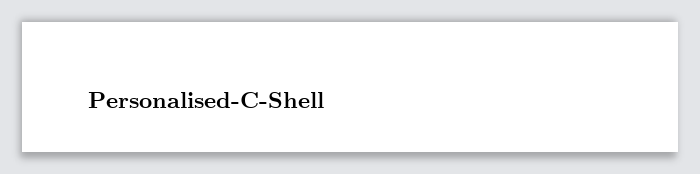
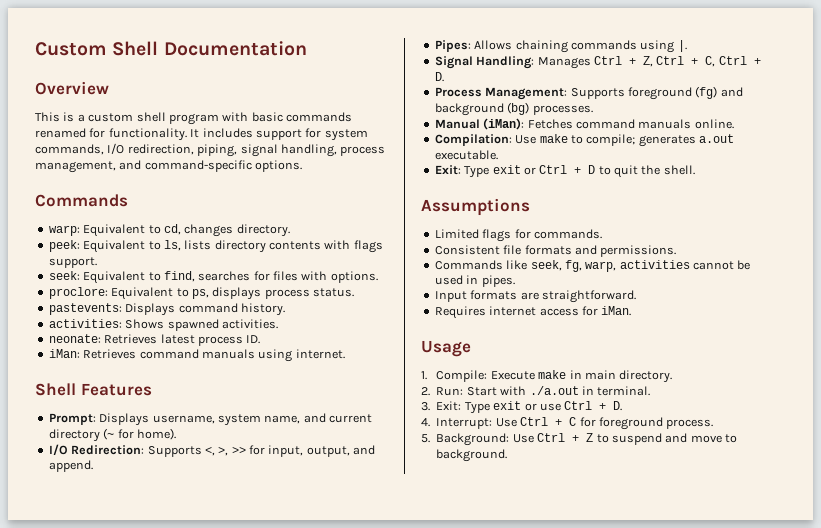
- Personalised-C-Shell
+ Custom Shell Documentation
+ Overview
+ This is a custom shell program with basic commands renamed for functionality. It includes support for system commands, I/O redirection, piping, signal handling, process management, and command-specific options.
+ Commands
+ warp: Equivalent to cd, changes directory.
+ peek: Equivalent to ls, lists directory contents with flags support.
+ seek: Equivalent to find, searches for files with options.
+ proclore: Equivalent to ps, displays process status.
+ pastevents: Displays command history.
+ activities: Shows spawned activities.
+ neonate: Retrieves latest process ID.
+ iMan: Retrieves command manuals using internet.
+ Shell Features
+ Prompt: Displays username, system name, and current directory (~ for home).
+ I/O Redirection: Supports <, >, >> for input, output, and append.
+ Pipes: Allows chaining commands using |.
+ Signal Handling: Manages Ctrl + Z, Ctrl + C, Ctrl + D.
+ Process Management: Supports foreground (fg) and background (bg) processes.
+ Manual (iMan): Fetches command manuals online.
+ Compilation: Use make to compile; generates a.out executable.
+ Exit: Type exit or Ctrl + D to quit the shell.
+ Assumptions
+ Limited flags for commands.
+ Consistent file formats and permissions.
+ Commands like seek, fg, warp, activities cannot be used in pipes.
+ Input formats are straightforward.
+ Requires internet access for iMan.
+ Usage
+ 1. Compile: Execute make in main directory.
+ 2. Run: Start with ./a.out in terminal.
+ 3. Exit: Type exit or use Ctrl + D.
+ 4. Interrupt: Use Ctrl + C for foreground process.
+ 5. Background: Use Ctrl + Z to suspend and move to background.

